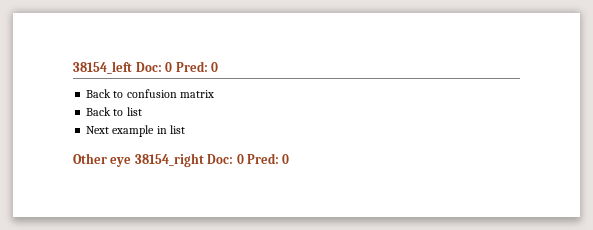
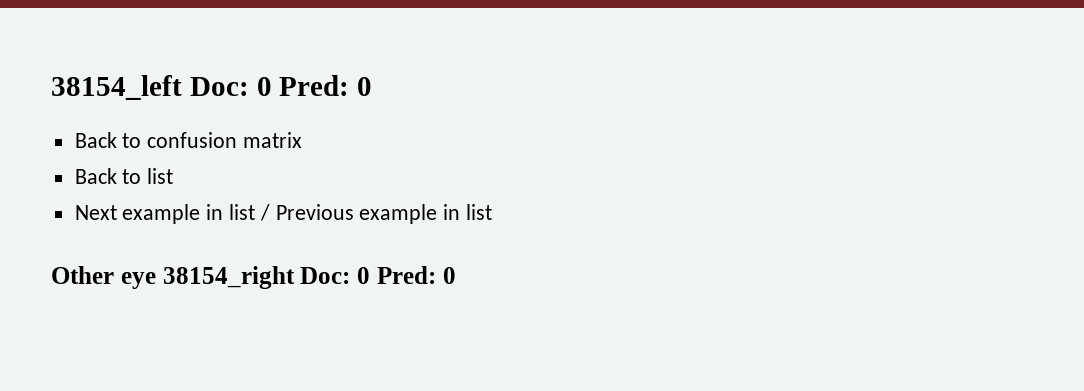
- Next example in list
+ Next example in list / Previous example in list

